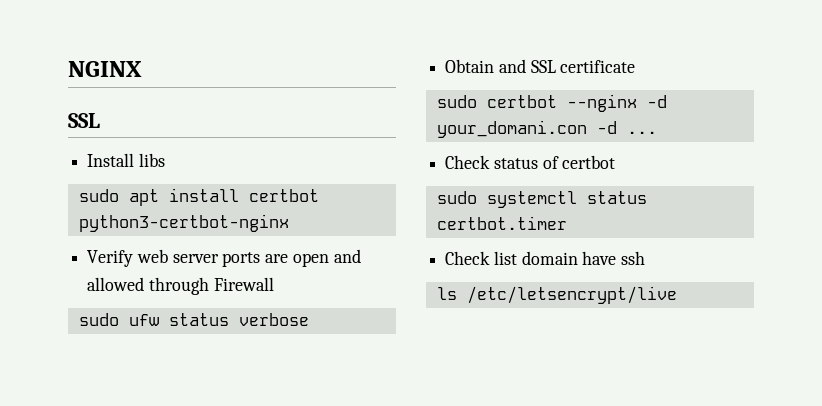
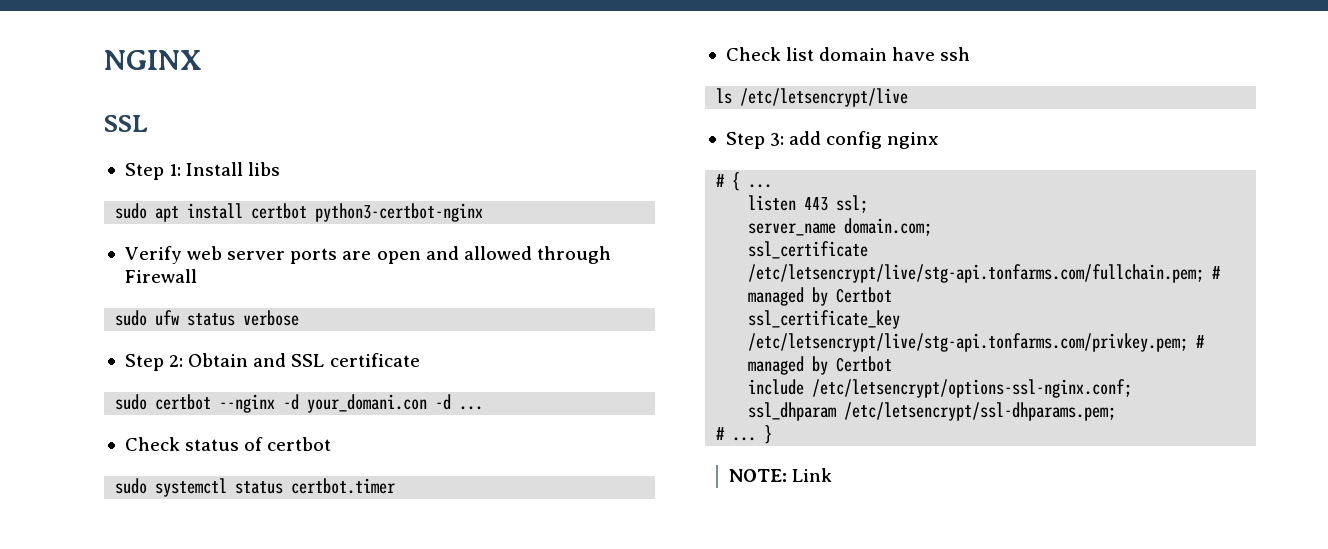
- Install libs
+ Step 1: Install libs
- Obtain and SSL certificate
+ Step 2: Obtain and SSL certificate
+ Step 3: add config nginx
+ # { ...
+ listen 443 ssl;
+ server_name domain.com;
+ ssl_certificate /etc/letsencrypt/live/stg-api.tonfarms.com/fullchain.pem; # managed by Certbot
+ ssl_certificate_key /etc/letsencrypt/live/stg-api.tonfarms.com/privkey.pem; # managed by Certbot
+ include /etc/letsencrypt/options-ssl-nginx.conf;
+ ssl_dhparam /etc/letsencrypt/ssl-dhparams.pem;
+ # ... }
+ NOTE: Link

